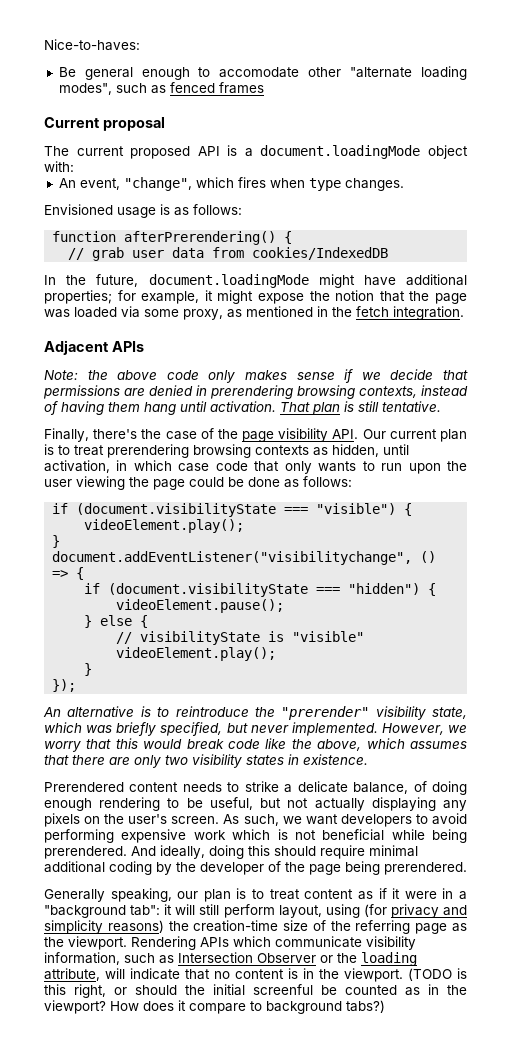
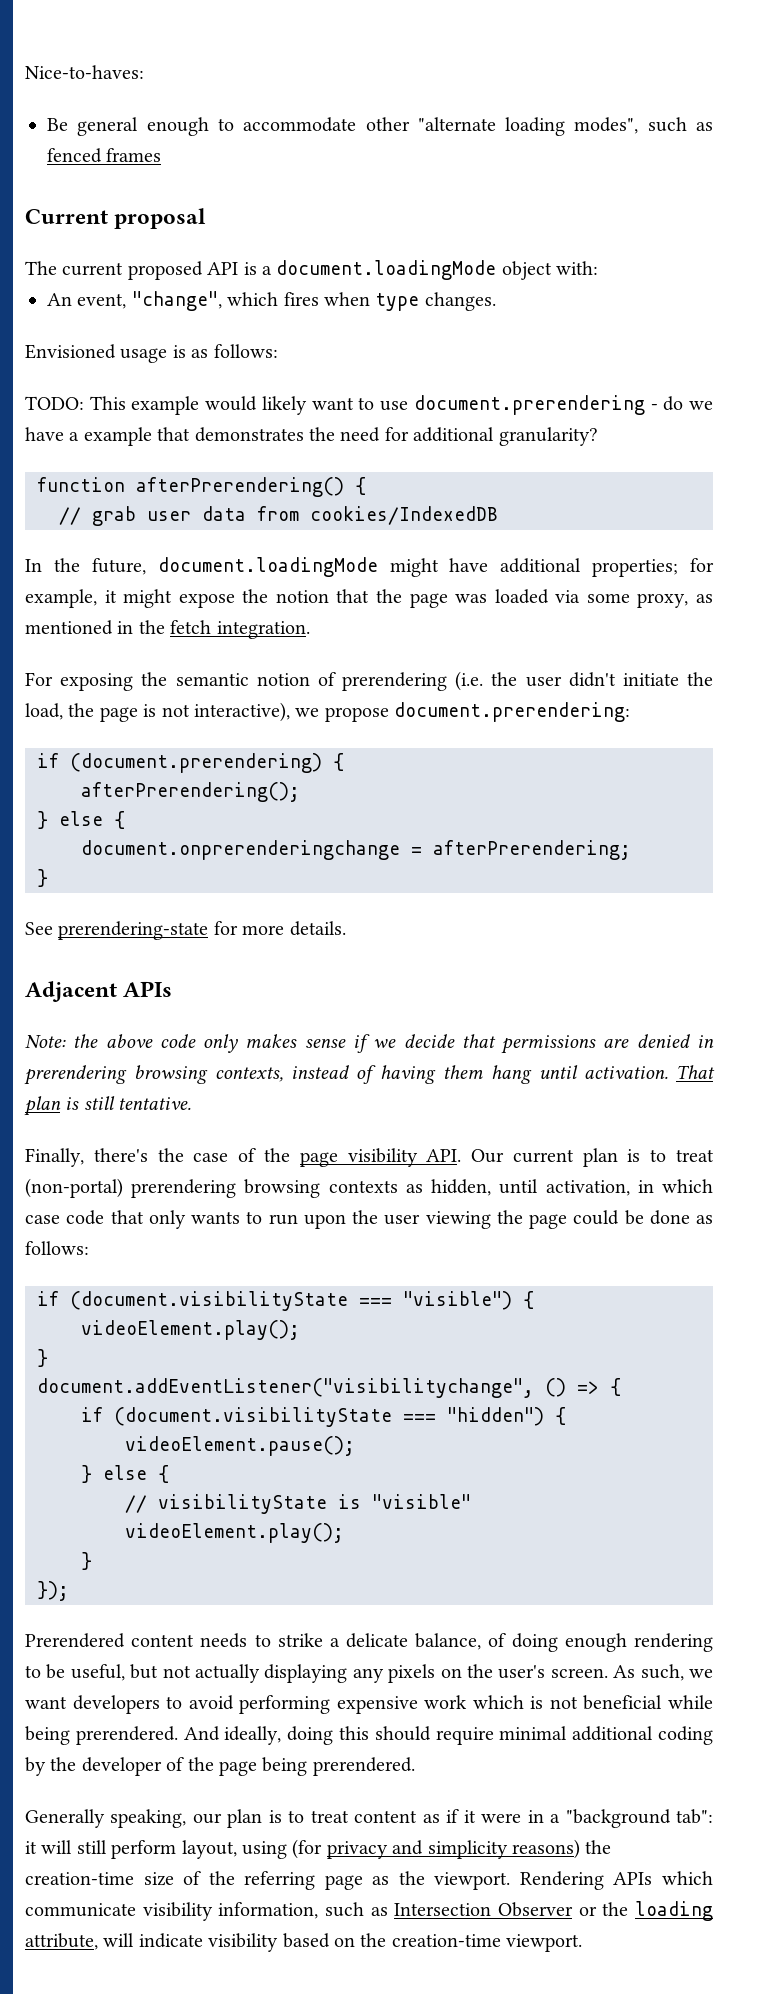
- Be general enough to accomodate other "alternate loading modes", such as fenced frames
+ Be general enough to accommodate other "alternate loading modes", such as fenced frames
+ TODO: This example would likely want to use document.prerendering - do we have a example that demonstrates the need for additional granularity?
+ For exposing the semantic notion of prerendering (i.e. the user didn't initiate the load, the page is not interactive), we propose document.prerendering:
+ if (document.prerendering) {
+ afterPrerendering();
+ } else {
+ document.onprerenderingchange = afterPrerendering;
+ }
+ See prerendering-state for more details.
- Finally, there's the case of the page visibility API. Our current plan is to treat prerendering browsing contexts as hidden, until activation, in which case code that only wants to run upon the user viewing the page could be done as follows:
+ Finally, there's the case of the page visibility API. Our current plan is to treat (non-portal) prerendering browsing contexts as hidden, until activation, in which case code that only wants to run upon the user viewing the page could be done as follows:
- An alternative is to reintroduce the "prerender" visibility state, which was briefly specified, but never implemented. However, we worry that this would break code like the above, which assumes that there are only two visibility states in existence.
- Rendering APIs which communicate visibility information, such as Intersection Observer or the loading attribute, will indicate that no content is in the viewport. (TODO is this right, or should the initial screenful be counted as in the viewport? How does it compare to background tabs?)
+ Rendering APIs which communicate visibility information, such as Intersection Observer or the loading attribute, will indicate visibility based on the creation-time viewport.

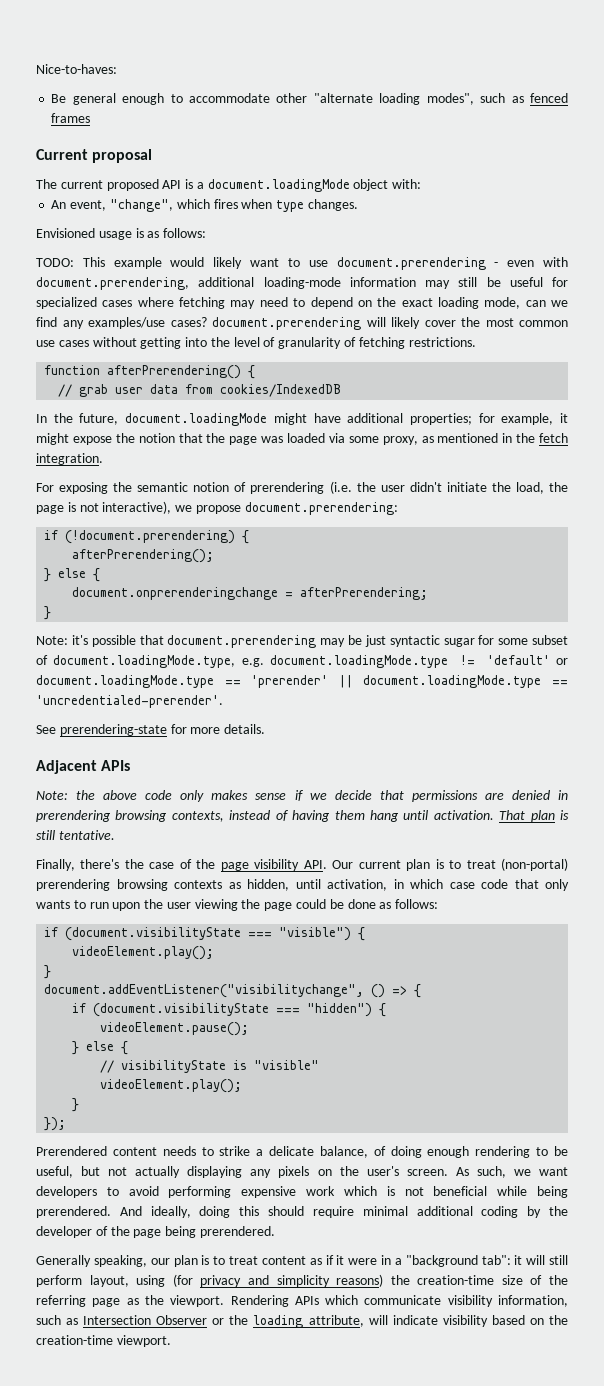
- TODO: This example would likely want to use document.prerendering - do we have a example that demonstrates the need for additional granularity?
+ TODO: This example would likely want to use document.prerendering - even with document.prerendering, additional loading-mode information may still be useful for specialized cases where fetching may need to depend on the exact loading mode, can we find any examples/use cases? document.prerendering will likely cover the most common use cases without getting into the level of granularity of fetching restrictions.
- if (document.prerendering) {
+ if (!document.prerendering) {
+ Note: it's possible that document.prerendering may be just syntactic sugar for some subset of document.loadingMode.type, e.g. document.loadingMode.type != 'default' or document.loadingMode.type == 'prerender' || document.loadingMode.type == 'uncredentialed-prerender'.

